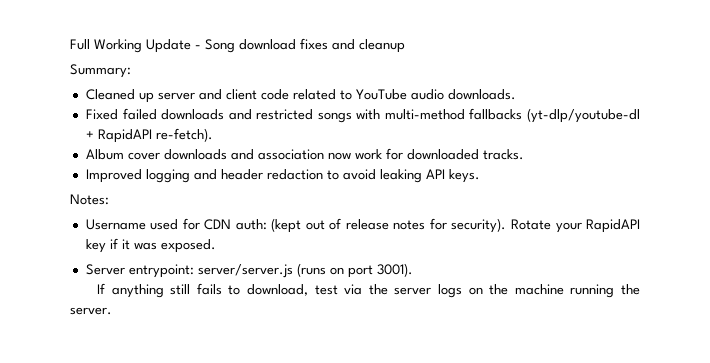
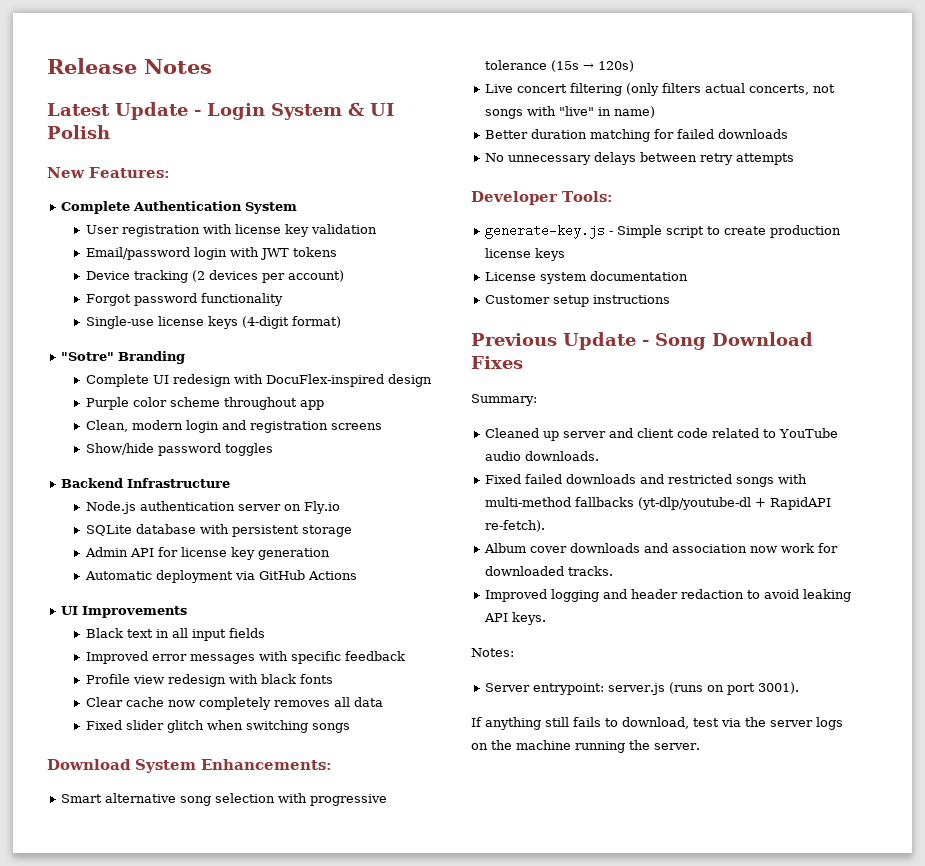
- Full Working Update - Song download fixes and cleanup
+ Release Notes
+ Latest Update - Login System & UI Polish
+ New Features:
+ Complete Authentication System
+ User registration with license key validation
+ Email/password login with JWT tokens
+ Device tracking (2 devices per account)
+ Forgot password functionality
+ Single-use license keys (4-digit format)
+ "Sotre" Branding
+ Complete UI redesign with DocuFlex-inspired design
+ Purple color scheme throughout app
+ Clean, modern login and registration screens
+ Show/hide password toggles
+ Backend Infrastructure
+ Node.js authentication server on Fly.io
+ SQLite database with persistent storage
+ Admin API for license key generation
+ Automatic deployment via GitHub Actions
+ UI Improvements
+ Black text in all input fields
+ Improved error messages with specific feedback
+ Profile view redesign with black fonts
+ Clear cache now completely removes all data
+ Fixed slider glitch when switching songs
+ Download System Enhancements:
+ Smart alternative song selection with progressive tolerance (15s → 120s)
+ Live concert filtering (only filters actual concerts, not songs with "live" in name)
+ Better duration matching for failed downloads
+ No unnecessary delays between retry attempts
+ Developer Tools:
+ generate-key.js - Simple script to create production license keys
+ License system documentation
+ Customer setup instructions
+ Previous Update - Song Download Fixes
- Username used for CDN auth: (kept out of release notes for security). Rotate your RapidAPI key if it was exposed.
- Server entrypoint: server/server.js (runs on port 3001).
+ Server entrypoint: server.js (runs on port 3001).

